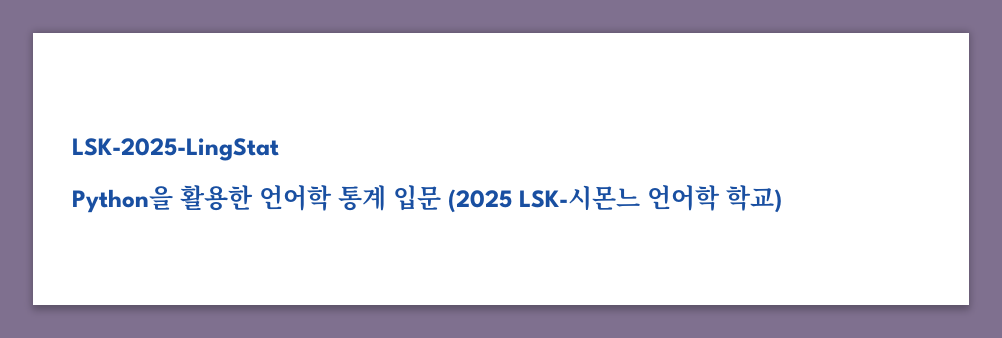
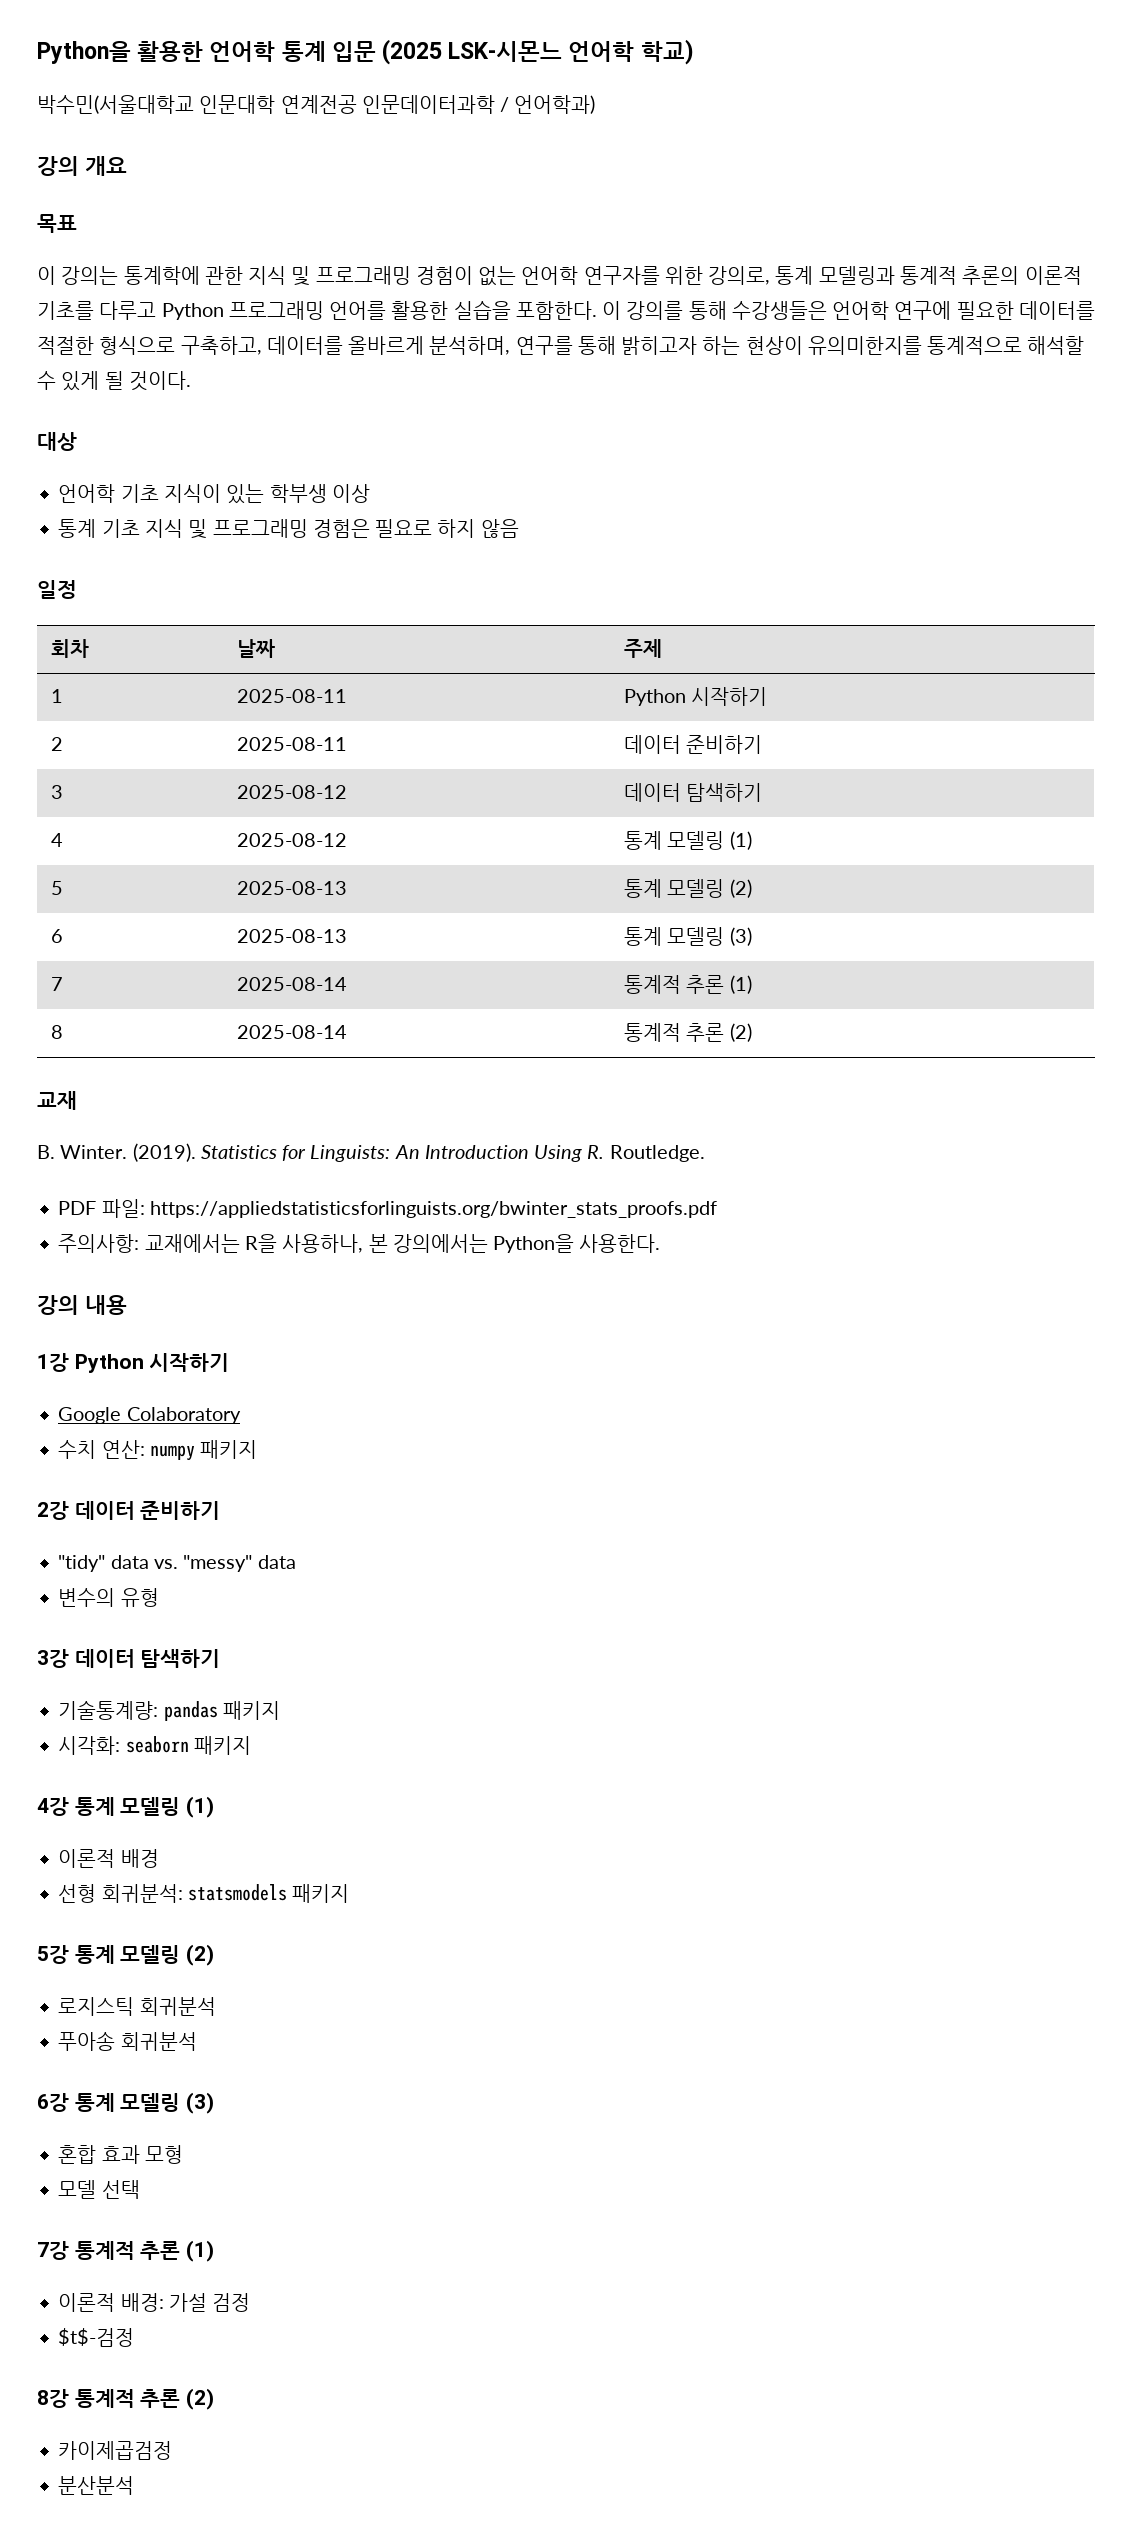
- LSK-2025-LingStat
+ 박수민(서울대학교 인문대학 연계전공 인문데이터과학 / 언어학과)
+ 강의 개요
+ 목표
+ 이 강의는 통계학에 관한 지식 및 프로그래밍 경험이 없는 언어학 연구자를 위한 강의로, 통계 모델링과 통계적 추론의 이론적 기초를 다루고 Python 프로그래밍 언어를 활용한 실습을 포함한다. 이 강의를 통해 수강생들은 언어학 연구에 필요한 데이터를 적절한 형식으로 구축하고, 데이터를 올바르게 분석하며, 연구를 통해 밝히고자 하는 현상이 유의미한지를 통계적으로 해석할 수 있게 될 것이다.
+ 대상
+ 언어학 기초 지식이 있는 학부생 이상
+ 통계 기초 지식 및 프로그래밍 경험은 필요로 하지 않음
+ 일정
+ 회차 | 날짜 | 주제
+ 1 | 2025-08-11 | Python 시작하기
+ 2 | 2025-08-11 | 데이터 준비하기
+ 3 | 2025-08-12 | 데이터 탐색하기
+ 4 | 2025-08-12 | 통계 모델링 (1)
+ 5 | 2025-08-13 | 통계 모델링 (2)
+ 6 | 2025-08-13 | 통계 모델링 (3)
+ 7 | 2025-08-14 | 통계적 추론 (1)
+ 8 | 2025-08-14 | 통계적 추론 (2)
+ 교재
+ B. Winter. (2019). Statistics for Linguists: An Introduction Using R. Routledge.
+ PDF 파일: https://appliedstatisticsforlinguists.org/bwinter_stats_proofs.pdf
+ 주의사항: 교재에서는 R을 사용하나, 본 강의에서는 Python을 사용한다.
+ 강의 내용
+ 1강 Python 시작하기
+ Google Colaboratory
+ 수치 연산: numpy 패키지
+ 2강 데이터 준비하기
+ "tidy" data vs. "messy" data
+ 변수의 유형
+ 3강 데이터 탐색하기
+ 기술통계량: pandas 패키지
+ 시각화: seaborn 패키지
+ 4강 통계 모델링 (1)
+ 이론적 배경
+ 선형 회귀분석: statsmodels 패키지
+ 5강 통계 모델링 (2)
+ 로지스틱 회귀분석
+ 푸아송 회귀분석
+ 6강 통계 모델링 (3)
+ 혼합 효과 모형
+ 모델 선택
+ 7강 통계적 추론 (1)
+ 이론적 배경: 가설 검정
+ $t$-검정
+ 8강 통계적 추론 (2)
+ 카이제곱검정
+ 분산분석

